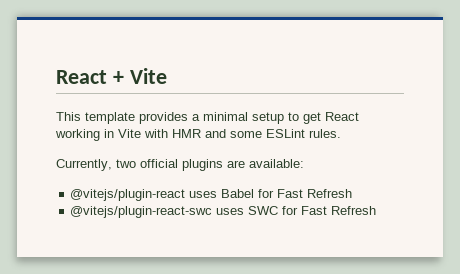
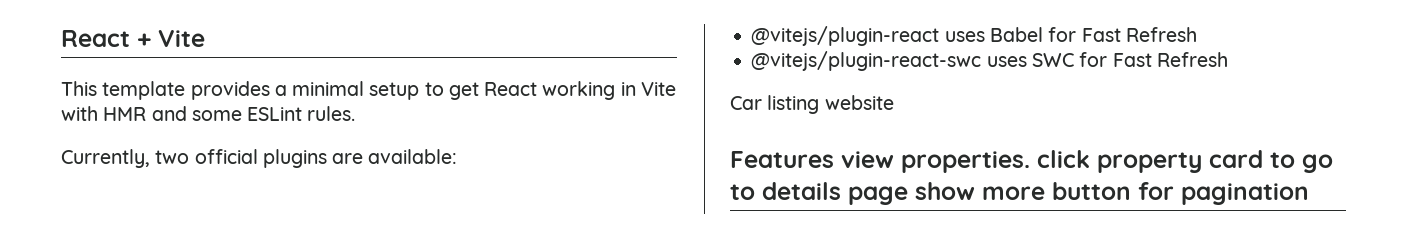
+ Car listing website
+ Features view properties. click property card to go to details page show more button for pagination

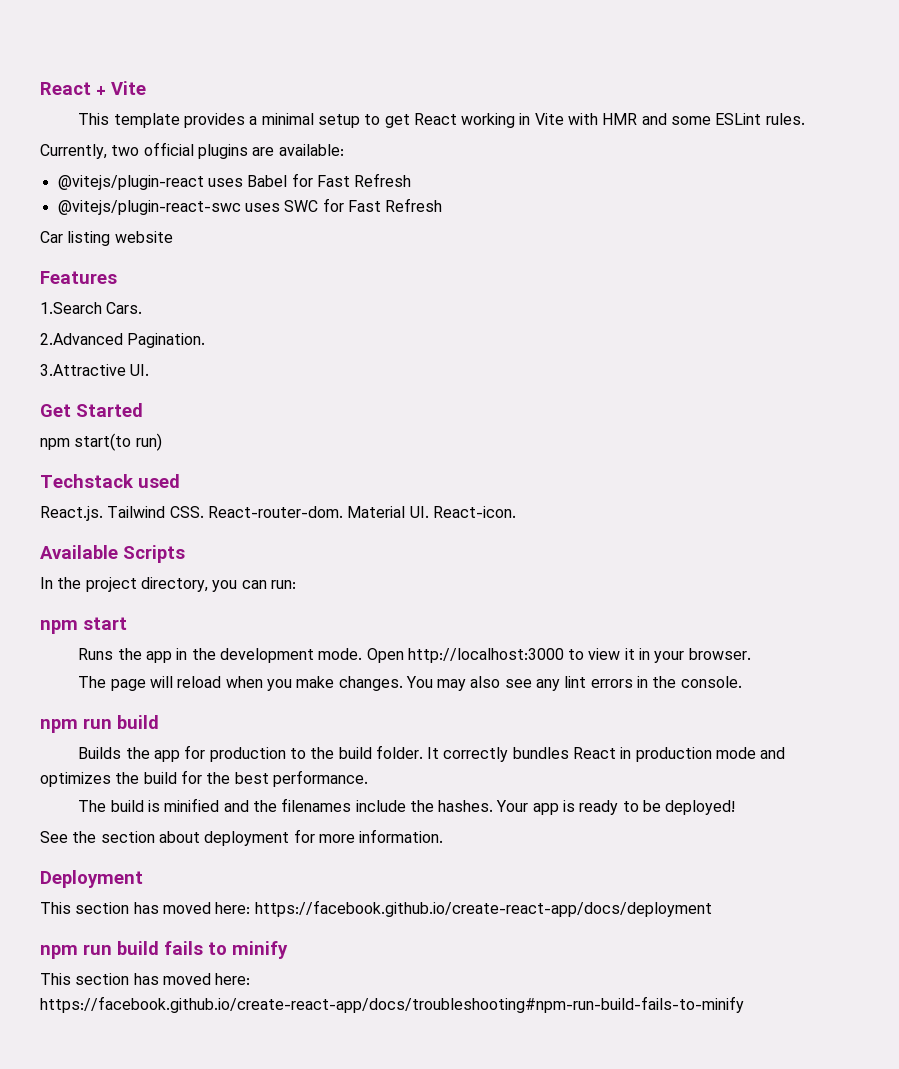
- Features view properties. click property card to go to details page show more button for pagination
+ Features
+ 1.Search Cars.
+ 2.Advanced Pagination.
+ 3.Attractive UI.
+ Get Started
+ npm start(to run)
+ Techstack used
+ React.js. Tailwind CSS. React-router-dom. Material UI. React-icon.
+ Available Scripts
+ In the project directory, you can run:
+ npm start
+ Runs the app in the development mode. Open http://localhost:3000 to view it in your browser.
+ The page will reload when you make changes. You may also see any lint errors in the console.
+ npm run build
+ Builds the app for production to the build folder. It correctly bundles React in production mode and optimizes the build for the best performance.
+ The build is minified and the filenames include the hashes. Your app is ready to be deployed!
+ See the section about deployment for more information.
+ Deployment
+ This section has moved here: https://facebook.github.io/create-react-app/docs/deployment
+ npm run build fails to minify
+ This section has moved here: https://facebook.github.io/create-react-app/docs/troubleshooting#npm-run-build-fails-to-minify

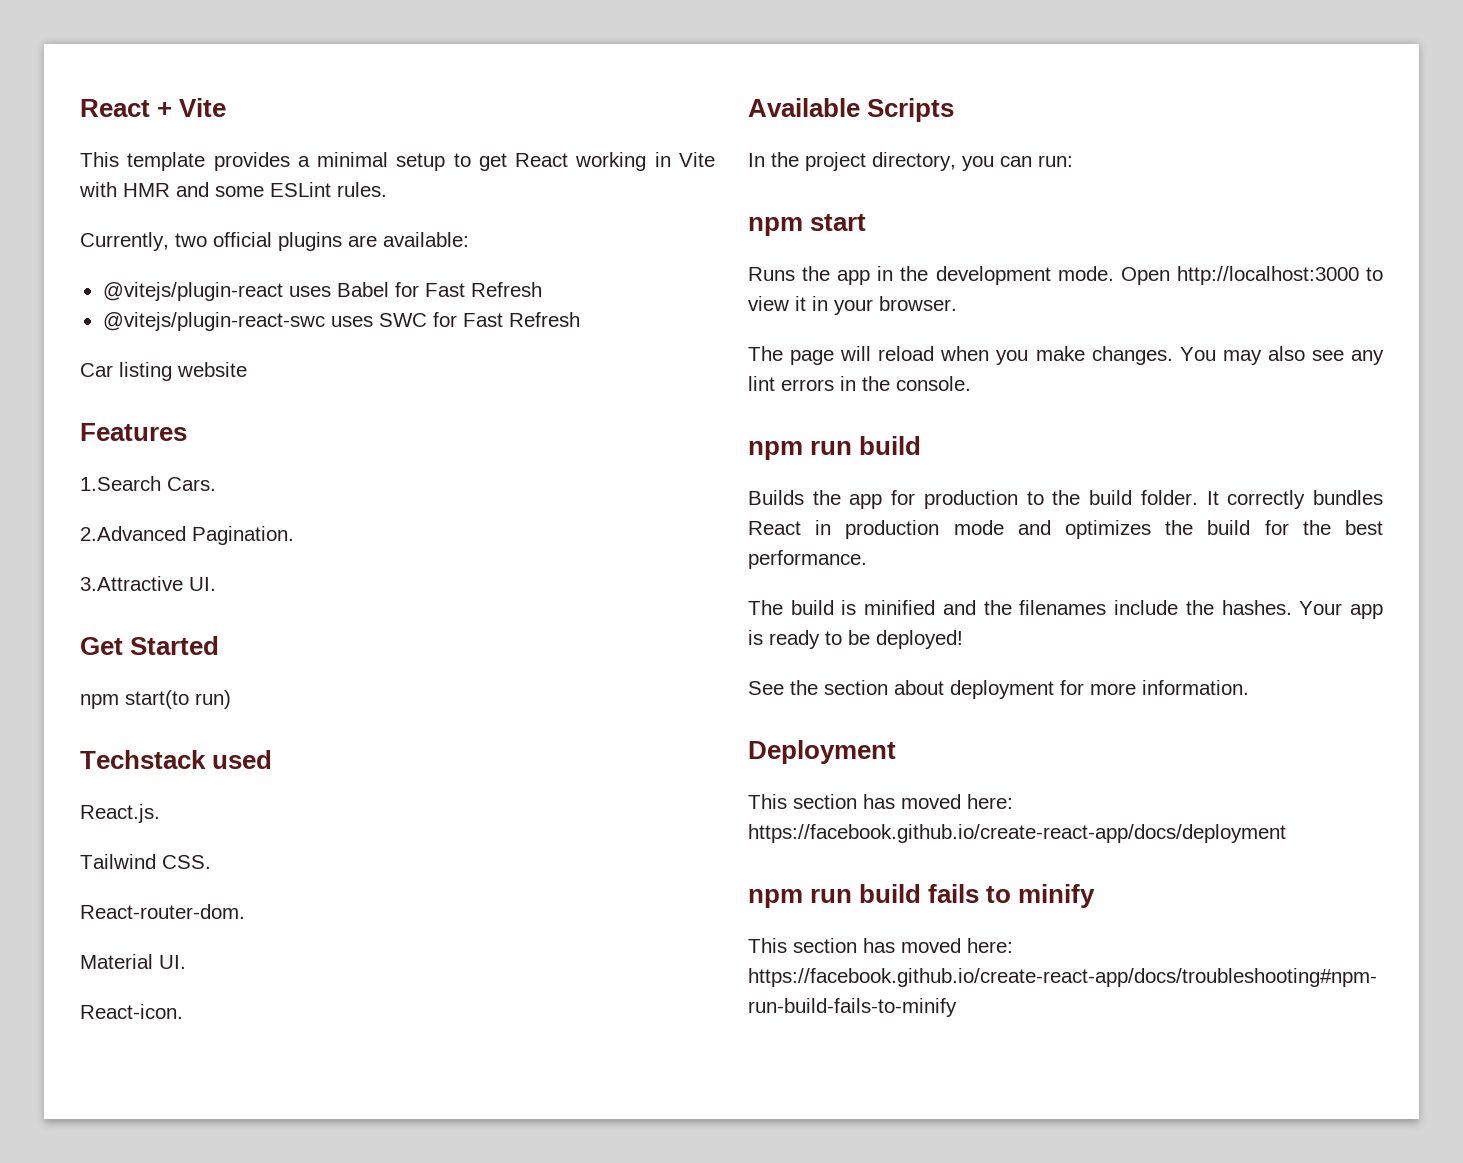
- React.js. Tailwind CSS. React-router-dom. Material UI. React-icon.
+ React.js.
+ Tailwind CSS.
+ React-router-dom.
+ Material UI.
+ React-icon.

